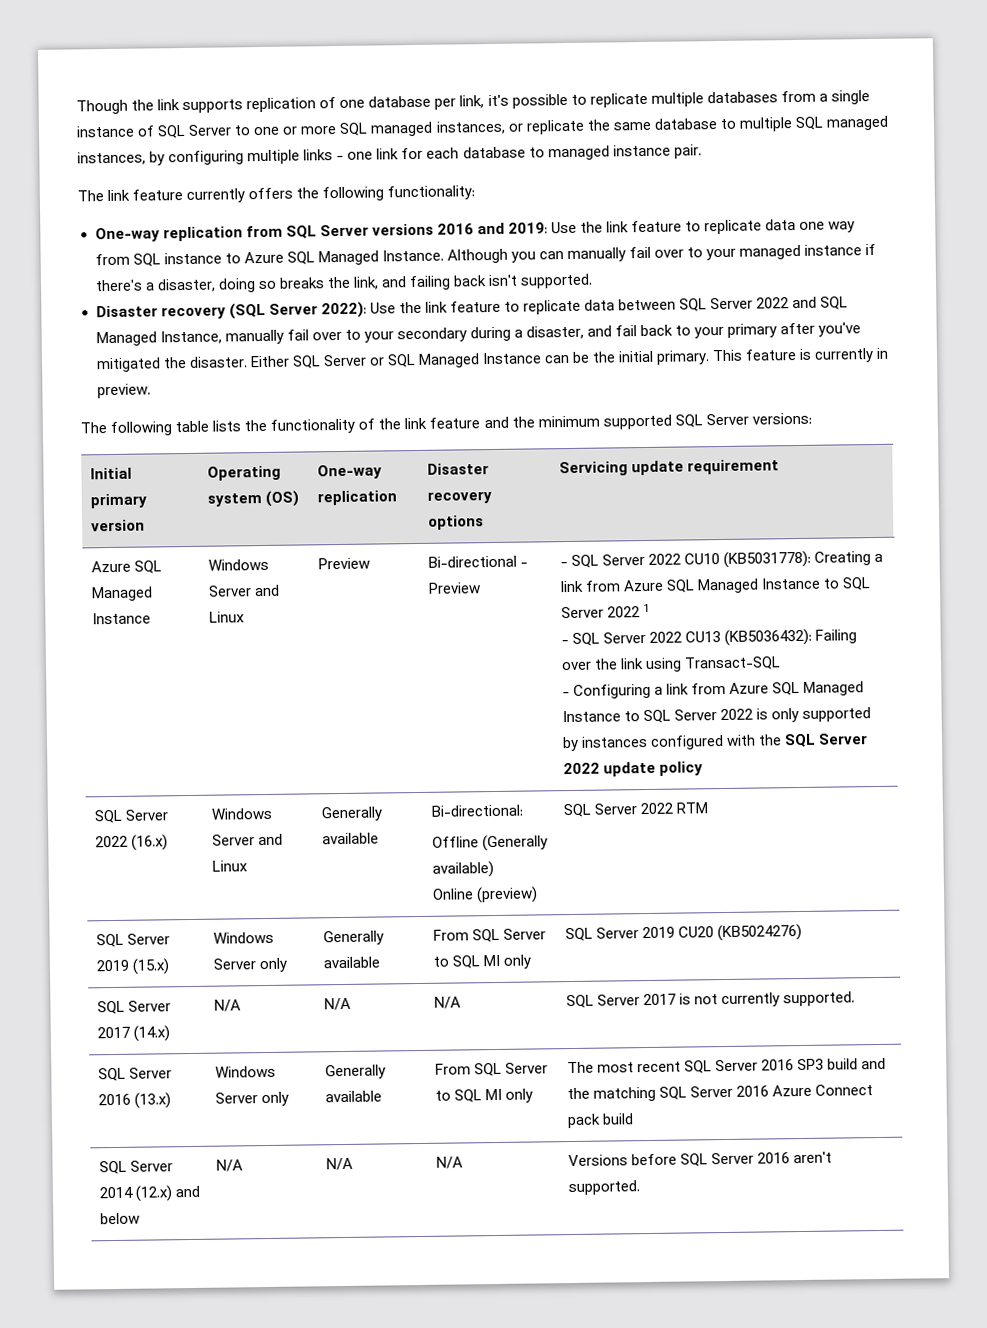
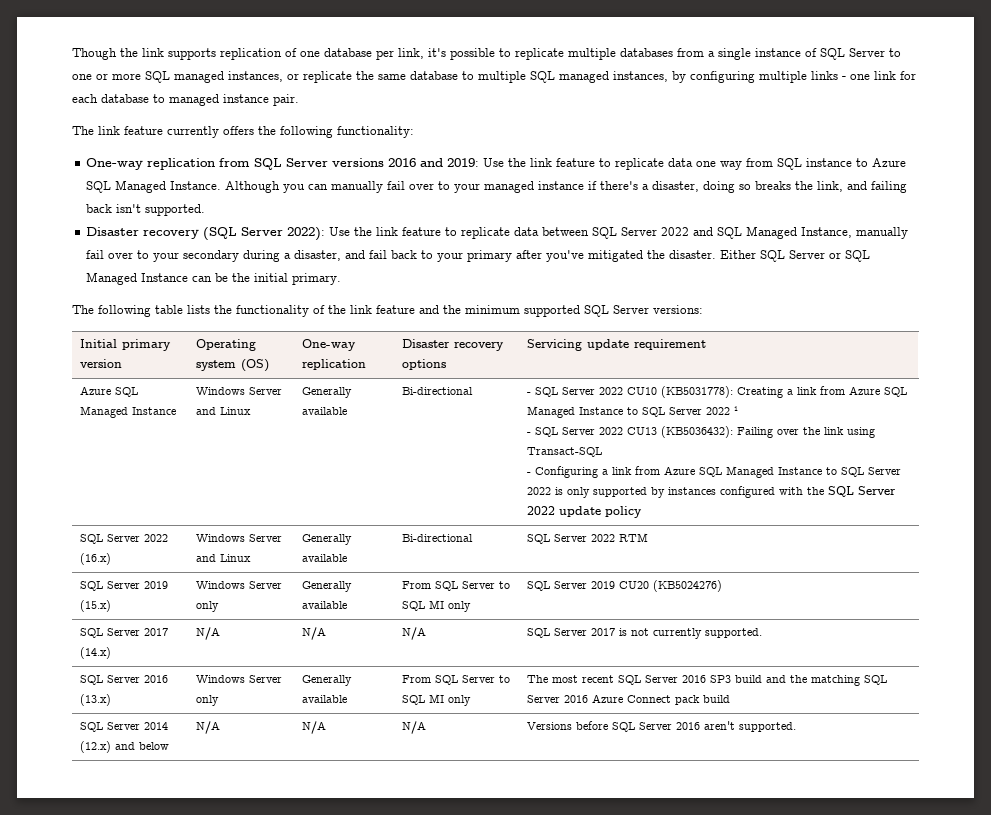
- This feature is currently in preview.
- Azure SQL Managed Instance | Windows Server and Linux | Preview | Bi-directional - Preview
+ Azure SQL Managed Instance | Windows Server and Linux | Generally available | Bi-directional
- SQL Server 2022 (16.x) | Windows Server and Linux | Generally available | Bi-directional:
- Offline (Generally available)
- Online (preview) | SQL Server 2022 RTM
+ SQL Server 2022 (16.x) | Windows Server and Linux | Generally available | Bi-directional | SQL Server 2022 RTM

